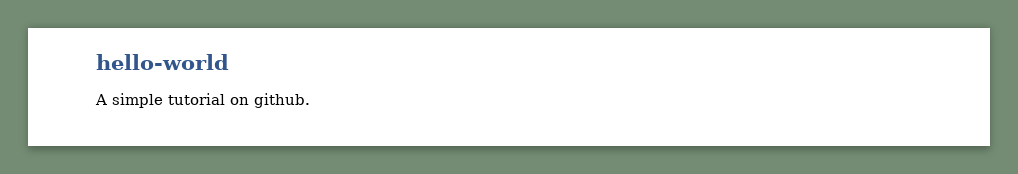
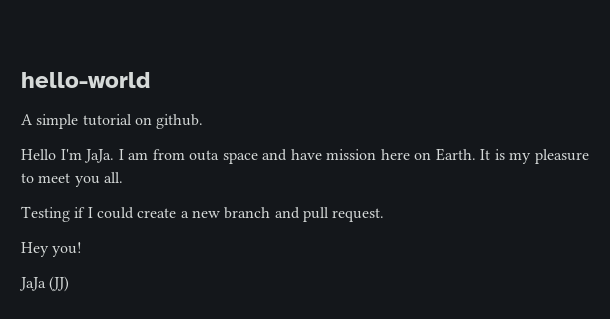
+ Hello I'm JaJa. I am from outa space and have mission here on Earth. It is my pleasure to meet you all.
+ Testing if I could create a new branch and pull request.
+ Hey you!
+ JaJa (JJ)

